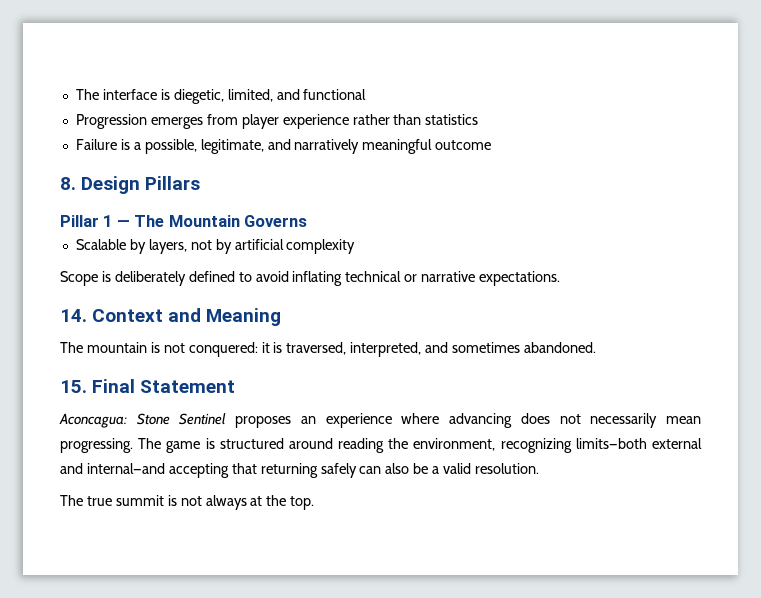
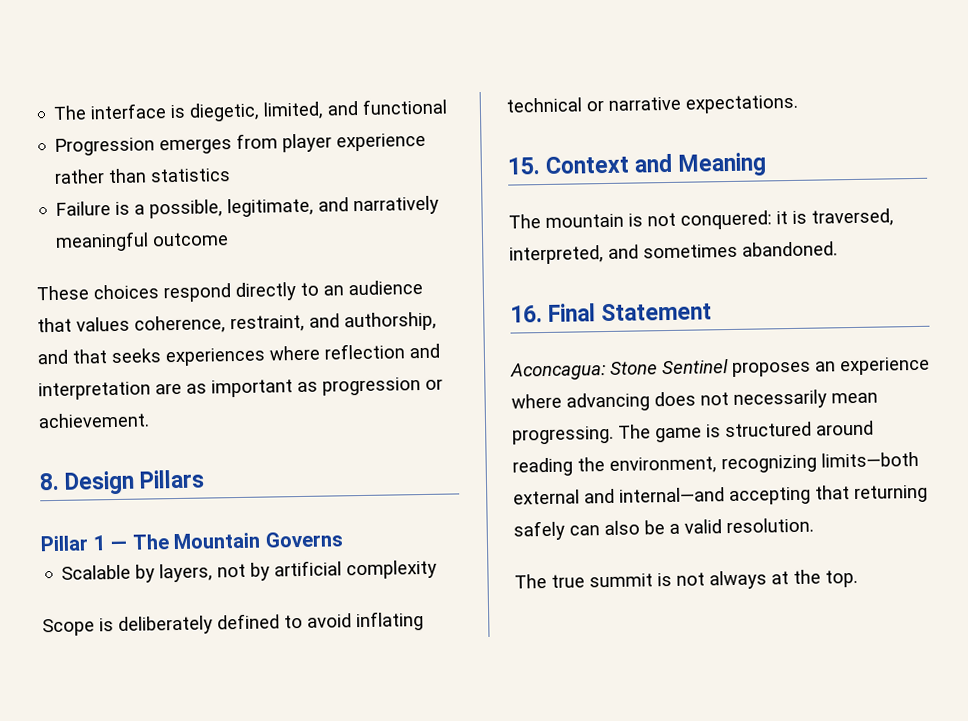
+ These choices respond directly to an audience that values coherence, restraint, and authorship, and that seeks experiences where reflection and interpretation are as important as progression or achievement.
- 14. Context and Meaning
+ 15. Context and Meaning
- 15. Final Statement
+ 16. Final Statement

